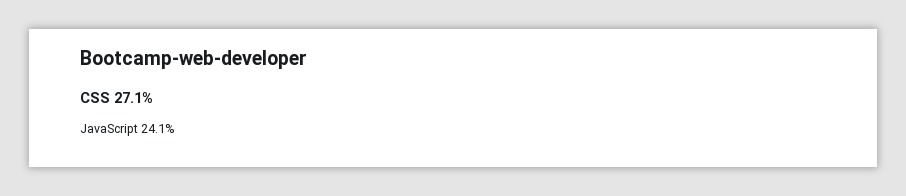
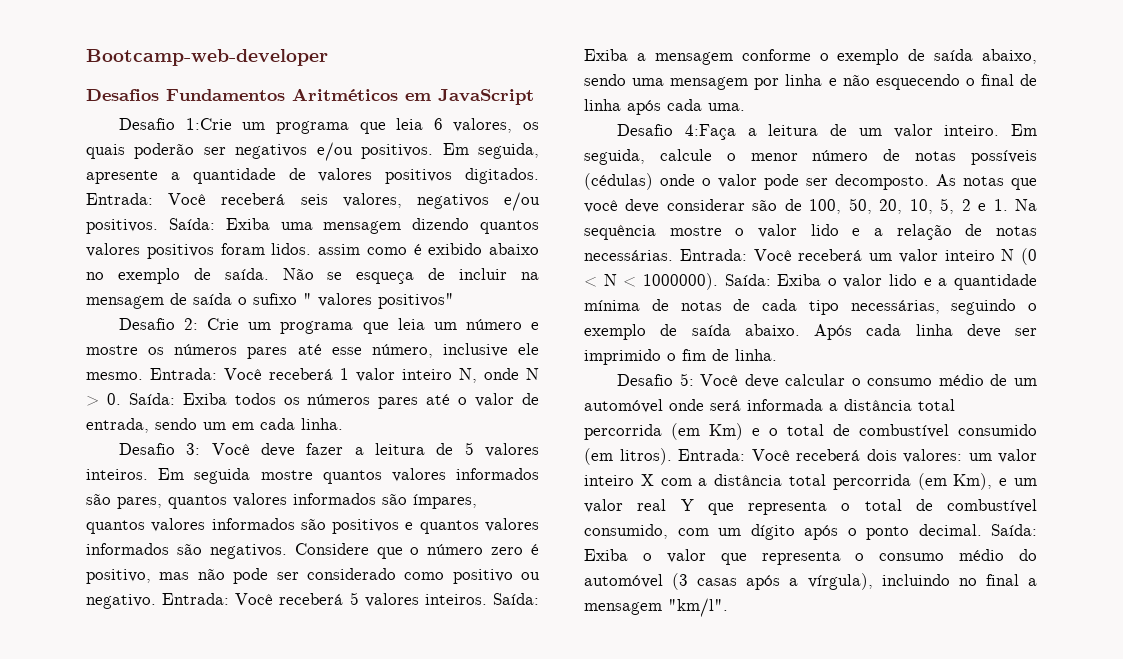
- CSS 27.1%
- JavaScript 24.1%
+ Desafios Fundamentos Aritméticos em JavaScript
+ Desafio 1:Crie um programa que leia 6 valores, os quais poderão ser negativos e/ou positivos. Em seguida, apresente a quantidade de valores positivos digitados. Entrada: Você receberá seis valores, negativos e/ou positivos. Saída: Exiba uma mensagem dizendo quantos valores positivos foram lidos. assim como é exibido abaixo no exemplo de saída. Não se esqueça de incluir na mensagem de saída o sufixo " valores positivos"
+ Desafio 2: Crie um programa que leia um número e mostre os números pares até esse número, inclusive ele mesmo. Entrada: Você receberá 1 valor inteiro N, onde N > 0. Saída: Exiba todos os números pares até o valor de entrada, sendo um em cada linha.
+ Desafio 3: Você deve fazer a leitura de 5 valores inteiros. Em seguida mostre quantos valores informados são pares, quantos valores informados são ímpares, quantos valores informados são positivos e quantos valores informados são negativos. Considere que o número zero é positivo, mas não pode ser considerado como positivo ou negativo. Entrada: Você receberá 5 valores inteiros. Saída: Exiba a mensagem conforme o exemplo de saída abaixo, sendo uma mensagem por linha e não esquecendo o final de linha após cada uma.
+ Desafio 4:Faça a leitura de um valor inteiro. Em seguida, calcule o menor número de notas possíveis (cédulas) onde o valor pode ser decomposto. As notas que você deve considerar são de 100, 50, 20, 10, 5, 2 e 1. Na sequência mostre o valor lido e a relação de notas necessárias. Entrada: Você receberá um valor inteiro N (0 < N < 1000000). Saída: Exiba o valor lido e a quantidade mínima de notas de cada tipo necessárias, seguindo o exemplo de saída abaixo. Após cada linha deve ser imprimido o fim de linha.
+ Desafio 5: Você deve calcular o consumo médio de um automóvel onde será informada a distância total percorrida (em Km) e o total de combustível consumido (em litros). Entrada: Você receberá dois valores: um valor inteiro X com a distância total percorrida (em Km), e um valor real Y que representa o total de combustível consumido, com um dígito após o ponto decimal. Saída: Exiba o valor que representa o consumo médio do automóvel (3 casas após a vírgula), incluindo no final a mensagem "km/l".

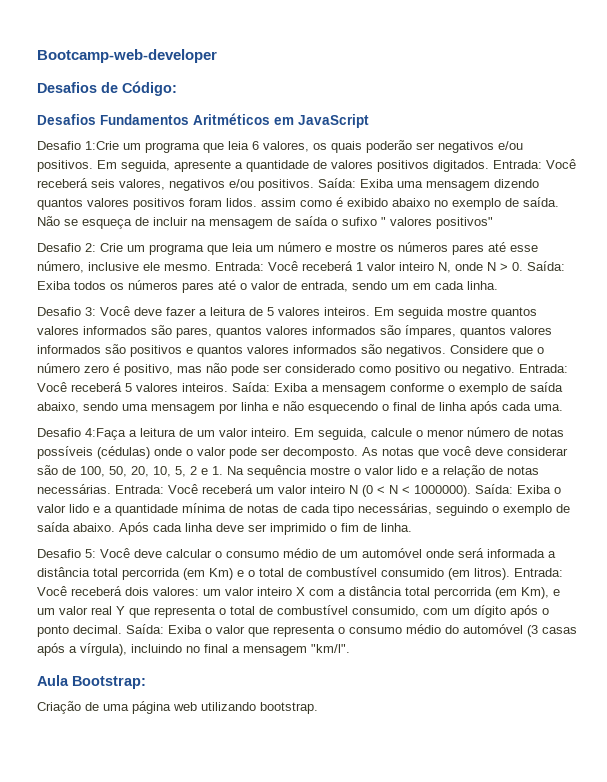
+ Desafios de Código:
+ Aula Bootstrap:
+ Criação de uma página web utilizando bootstrap.

